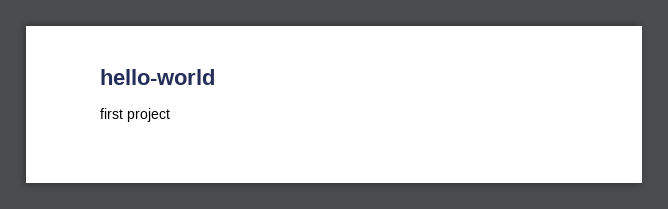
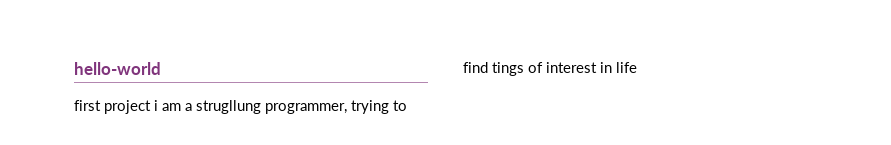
- first project
+ first project i am a strugllung programmer, trying to find tings of interest in life

